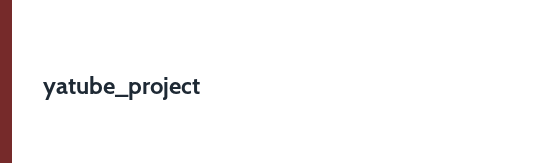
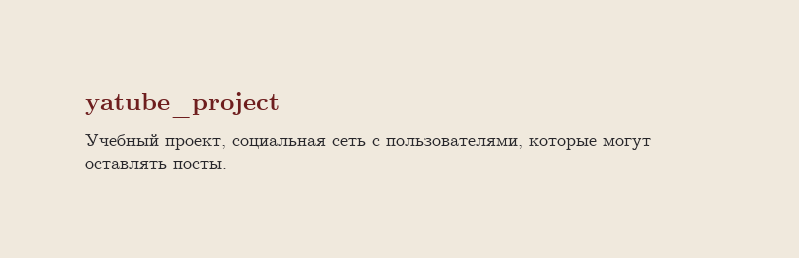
+ Учебный проект, социальная сеть с пользователями, которые могут оставлять посты.

